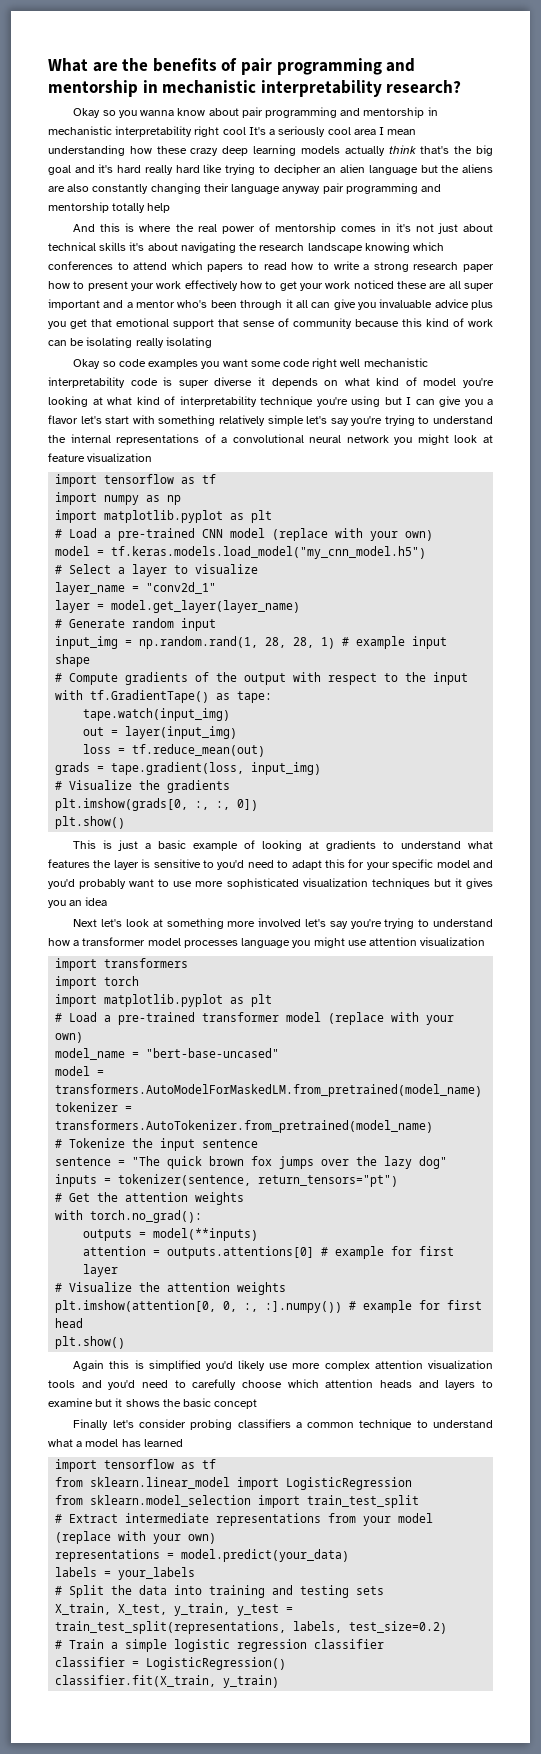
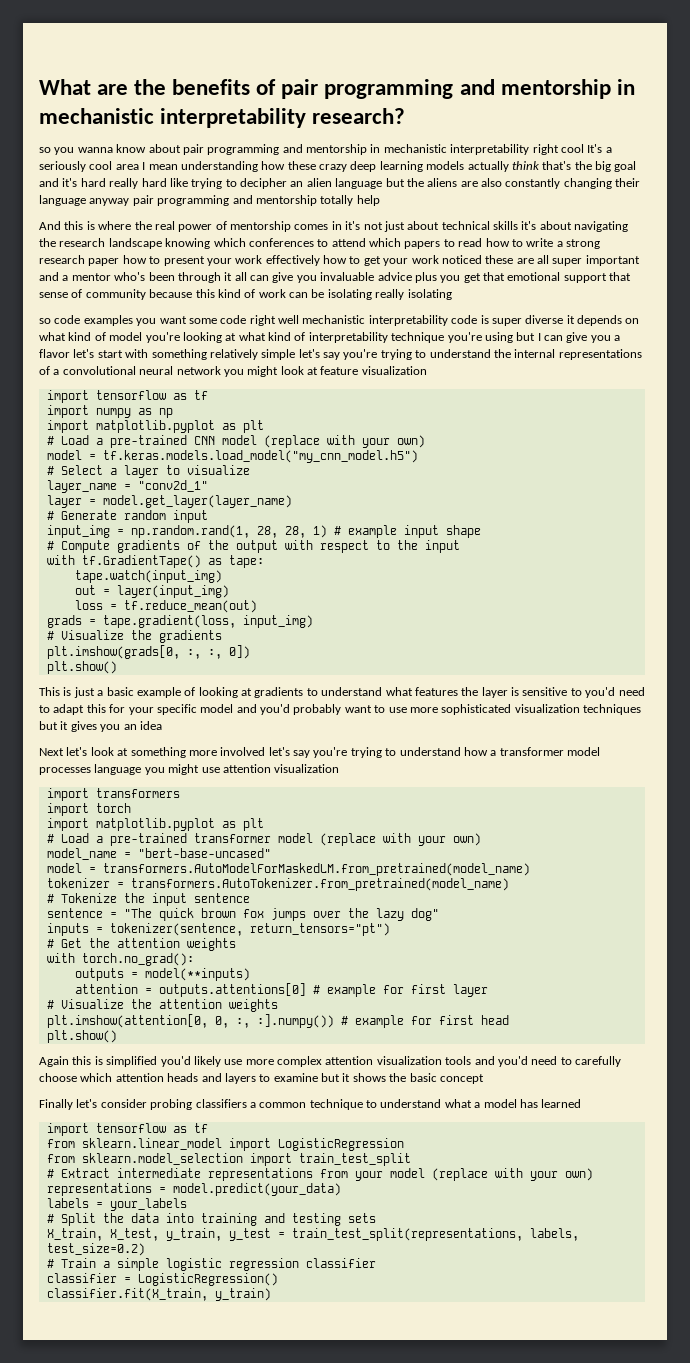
- Okay so you wanna know about pair programming and mentorship in mechanistic interpretability right cool It's a seriously cool area I mean understanding how these crazy deep learning models actually think that's the big goal and it's hard really hard like trying to decipher an alien language but the aliens are also constantly changing their language anyway pair programming and mentorship totally help
+ so you wanna know about pair programming and mentorship in mechanistic interpretability right cool It's a seriously cool area I mean understanding how these crazy deep learning models actually think that's the big goal and it's hard really hard like trying to decipher an alien language but the aliens are also constantly changing their language anyway pair programming and mentorship totally help
- Okay so code examples you want some code right well mechanistic interpretability code is super diverse it depends on what kind of model you're looking at what kind of interpretability technique you're using but I can give you a flavor let's start with something relatively simple let's say you're trying to understand the internal representations of a convolutional neural network you might look at feature visualization
+ so code examples you want some code right well mechanistic interpretability code is super diverse it depends on what kind of model you're looking at what kind of interpretability technique you're using but I can give you a flavor let's start with something relatively simple let's say you're trying to understand the internal representations of a convolutional neural network you might look at feature visualization

